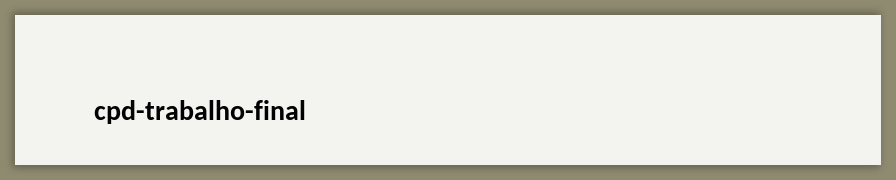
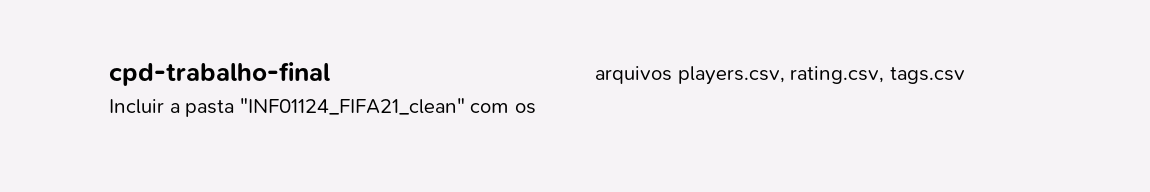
+ Incluir a pasta "INF01124_FIFA21_clean" com os arquivos players.csv, rating.csv, tags.csv

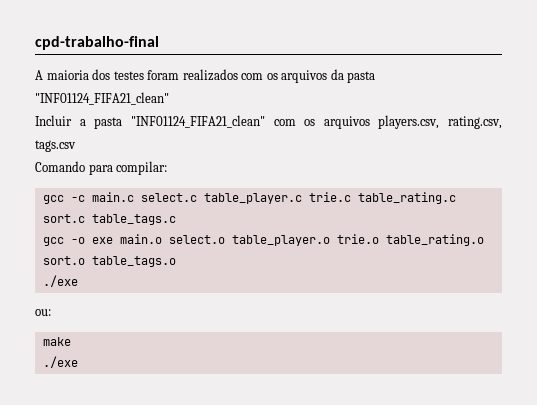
+ A maioria dos testes foram realizados com os arquivos da pasta "INF01124_FIFA21_clean"
+ Comando para compilar:
+ gcc -c main.c select.c table_player.c trie.c table_rating.c sort.c table_tags.c
+ gcc -o exe main.o select.o table_player.o trie.o table_rating.o sort.o table_tags.o
+ ./exe
+ ou:
+ make
+ ./exe

